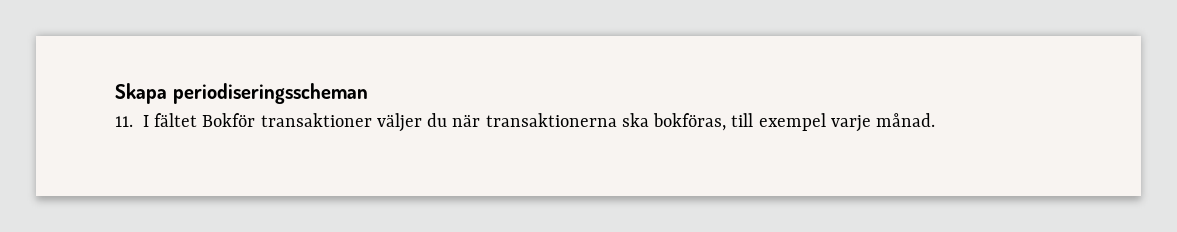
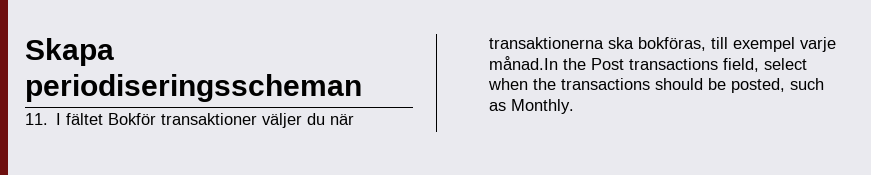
- 11. I fältet Bokför transaktioner väljer du när transaktionerna ska bokföras, till exempel varje månad.
+ 11. I fältet Bokför transaktioner väljer du när transaktionerna ska bokföras, till exempel varje månad.In the Post transactions field, select when the transactions should be posted, such as Monthly.

